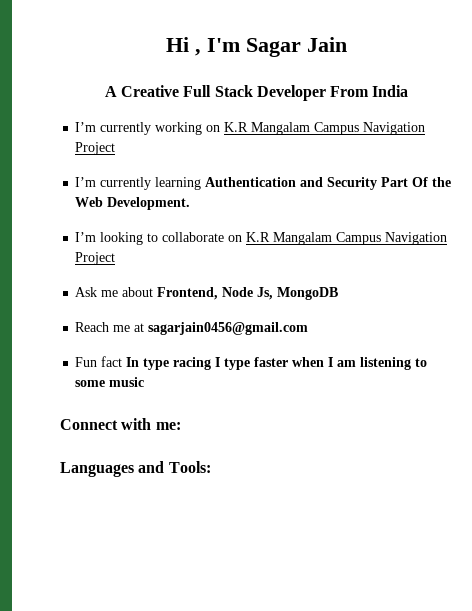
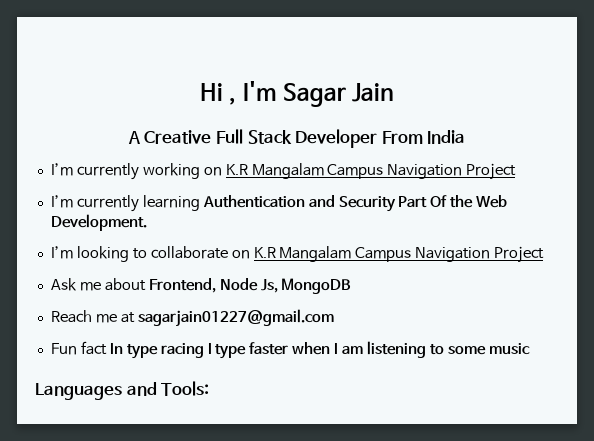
- Reach me at sagarjain0456@gmail.com
+ Reach me at sagarjain01227@gmail.com
- Connect with me:

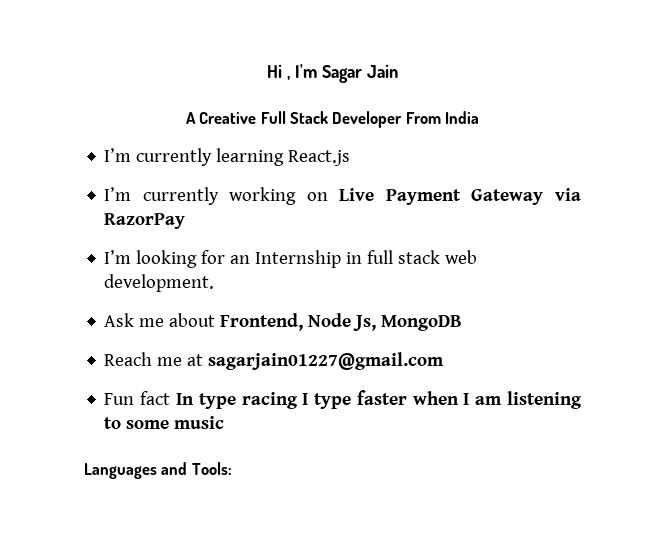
- I’m currently working on K.R Mangalam Campus Navigation Project
- I’m currently learning Authentication and Security Part Of the Web Development.
- I’m looking to collaborate on K.R Mangalam Campus Navigation Project
+ I’m currently learning React.js
+ I’m currently working on Live Payment Gateway via RazorPay
+ I’m looking for an Internship in full stack web development.

